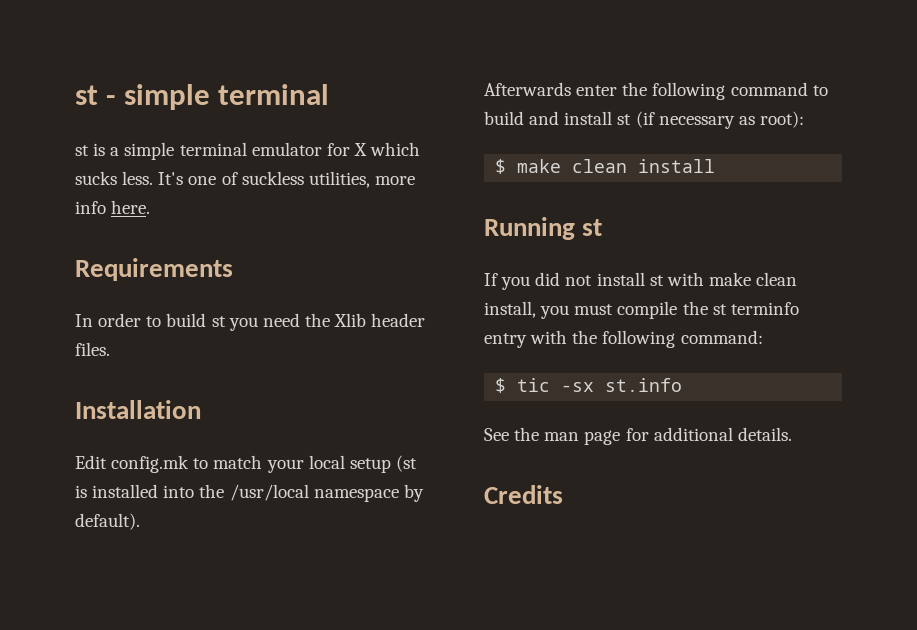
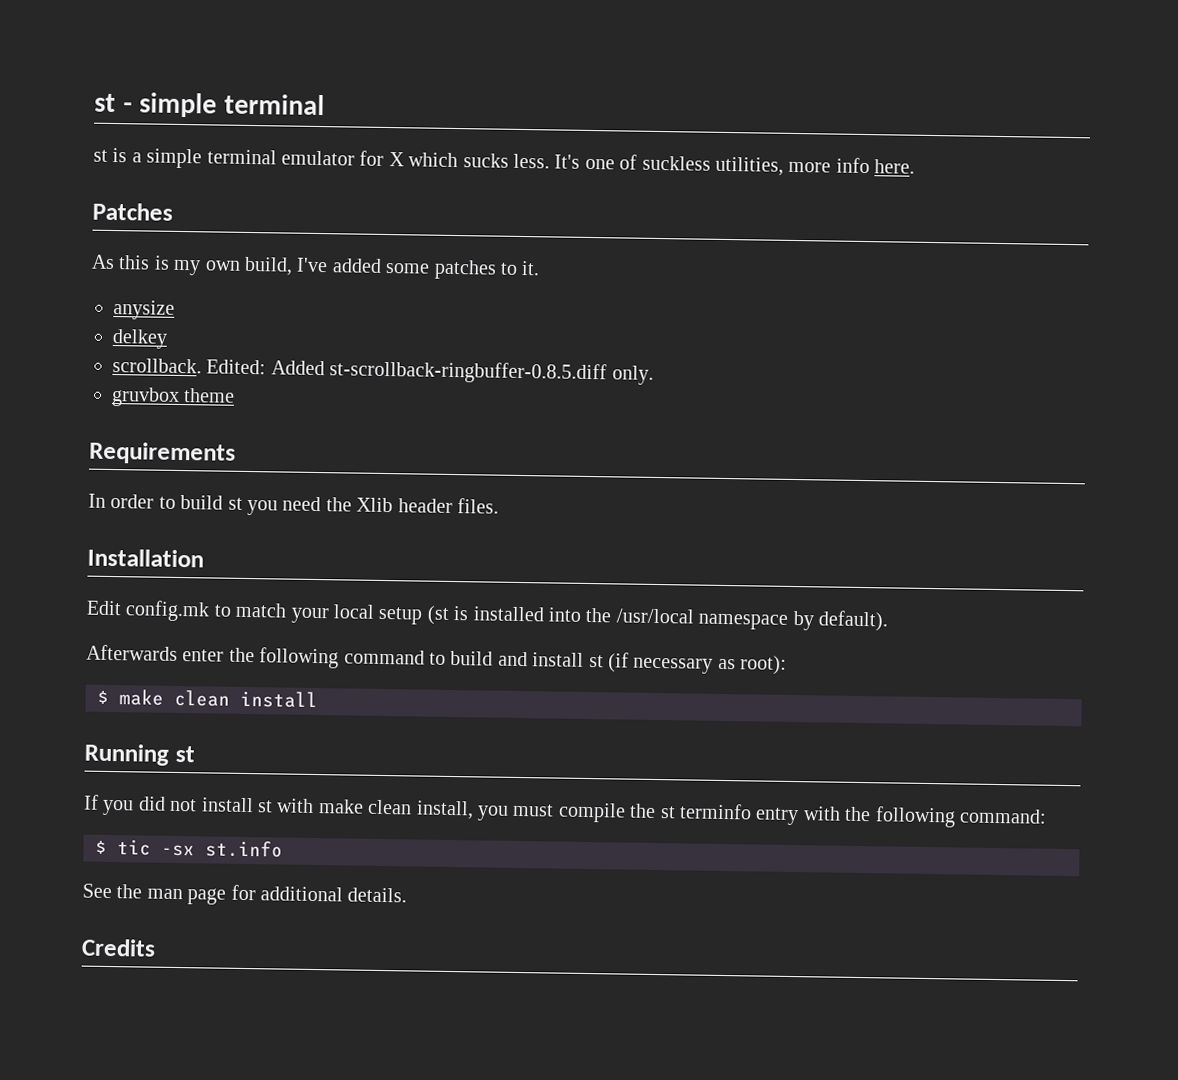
+ Patches
+ As this is my own build, I've added some patches to it.
+ anysize
+ delkey
+ scrollback. Edited: Added st-scrollback-ringbuffer-0.8.5.diff only.
+ gruvbox theme

